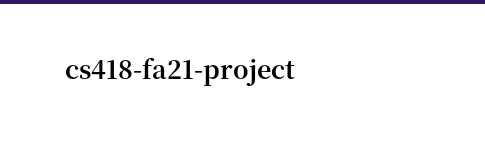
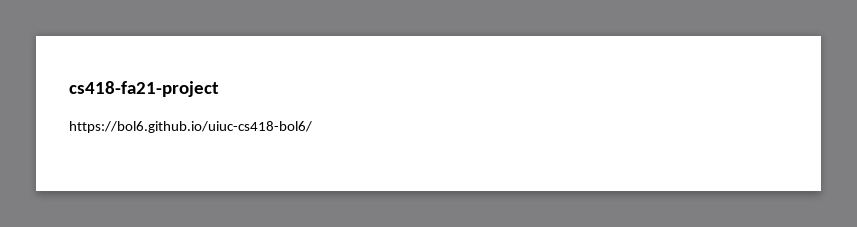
+ https://bol6.github.io/uiuc-cs418-bol6/

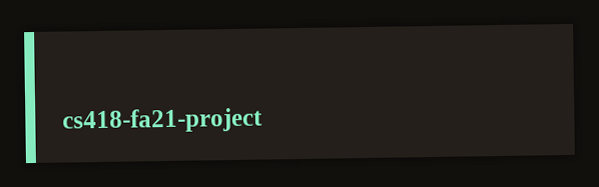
- https://bol6.github.io/uiuc-cs418-bol6/

